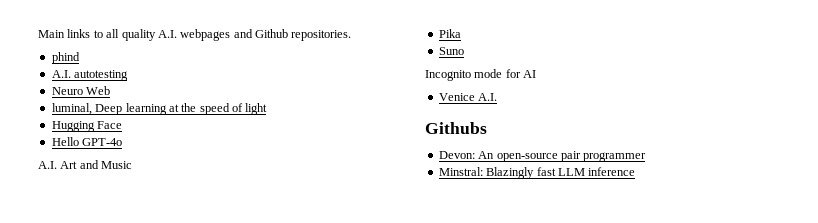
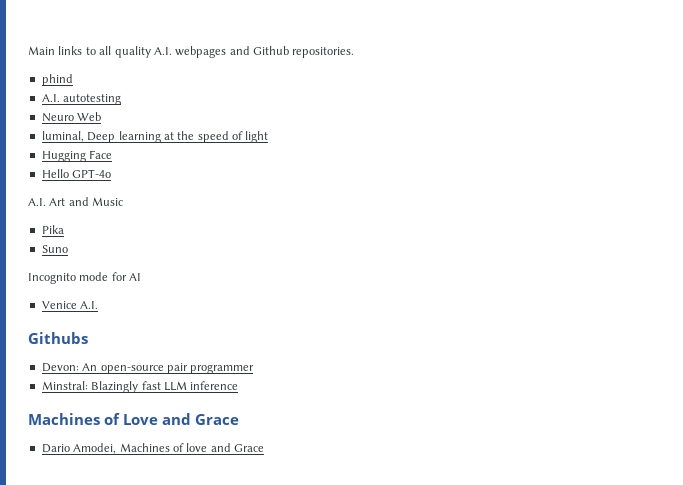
+ Machines of Love and Grace
+ Dario Amodei, Machines of love and Grace

